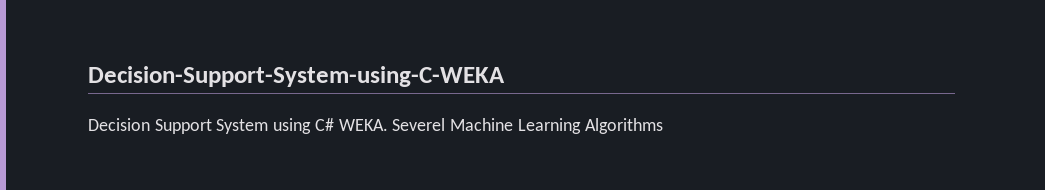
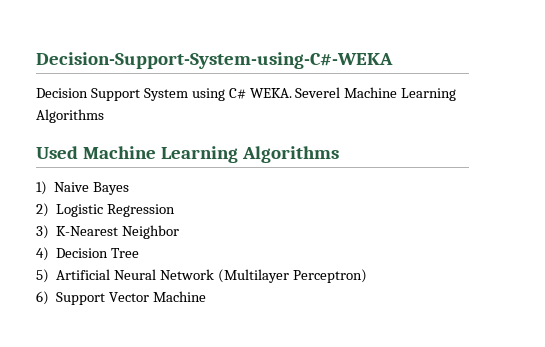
- Decision-Support-System-using-C-WEKA
+ Decision-Support-System-using-C#-WEKA
+ Used Machine Learning Algorithms
+ 1) Naive Bayes
+ 2) Logistic Regression
+ 3) K-Nearest Neighbor
+ 4) Decision Tree
+ 5) Artificial Neural Network (Multilayer Perceptron)
+ 6) Support Vector Machine

